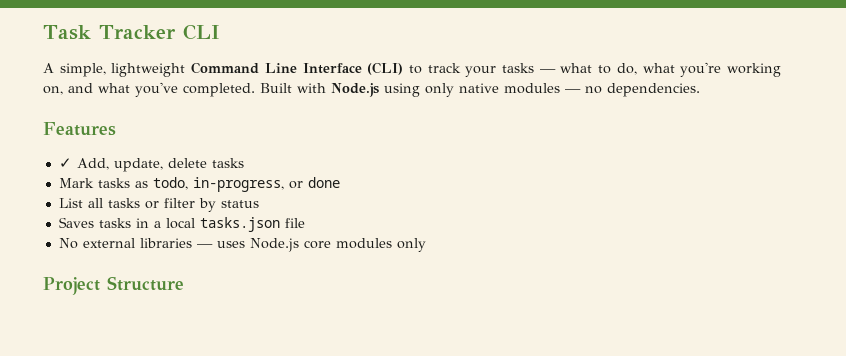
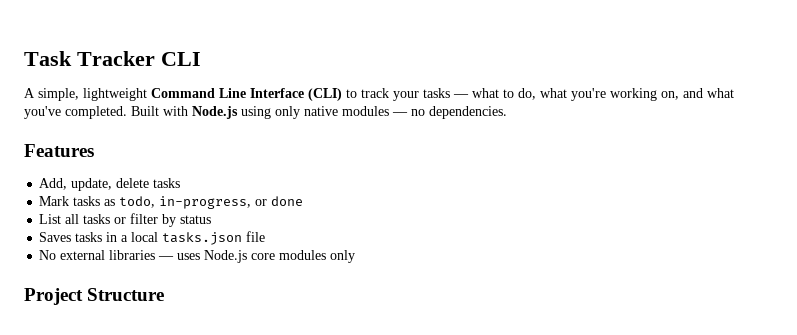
- ✓ Add, update, delete tasks
+ Add, update, delete tasks

